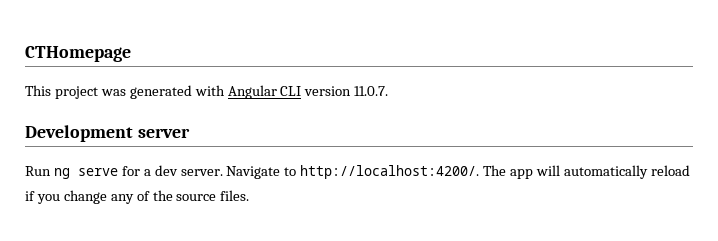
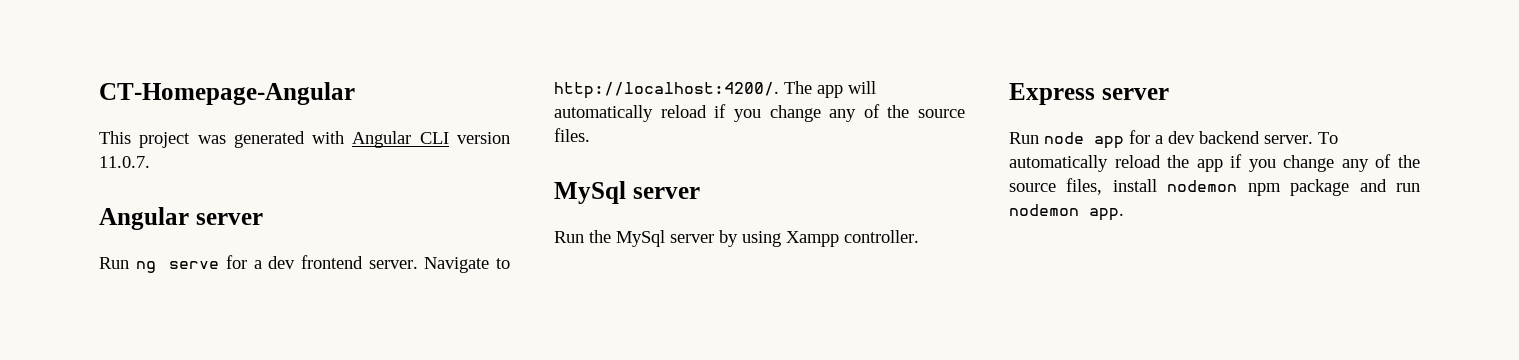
- CTHomepage
+ CT-Homepage-Angular
- Development server
+ Angular server
- Run ng serve for a dev server.
+ Run ng serve for a dev frontend server.
  The app will automatically reload if you change any of the source files.
+ MySql server
+ Run the MySql server by using Xampp controller.
+ Express server
+ Run node app for a dev backend server. To automatically reload the app if you change any of the source files, install nodemon npm package and run nodemon app.

